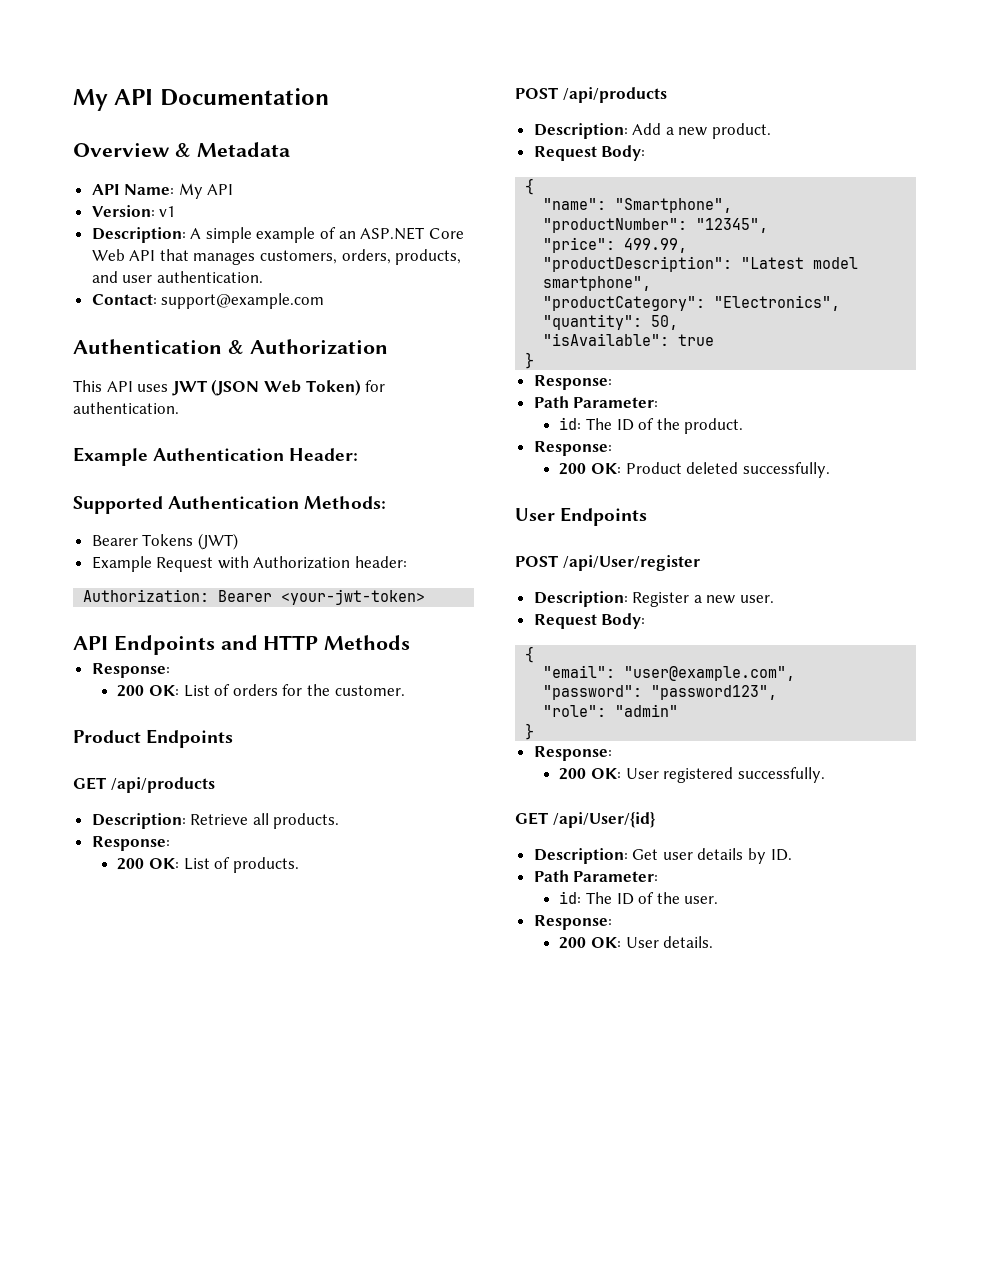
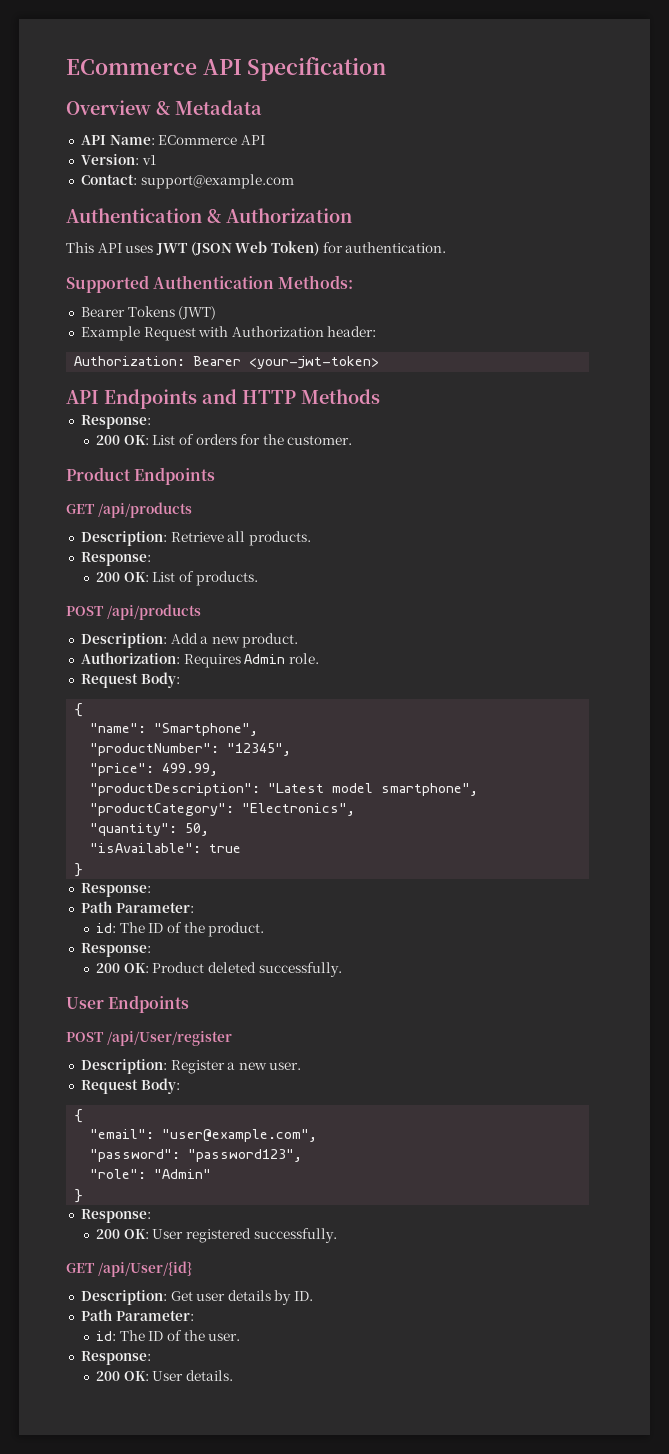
- My API Documentation
+ ECommerce API Specification
- API Name: My API
+ API Name: ECommerce API
- Description: A simple example of an ASP.NET Core Web API that manages customers, orders, products, and user authentication.
- Example Authentication Header:
+ Authorization: Requires Admin role.
- "role": "admin"
+ "role": "Admin"

